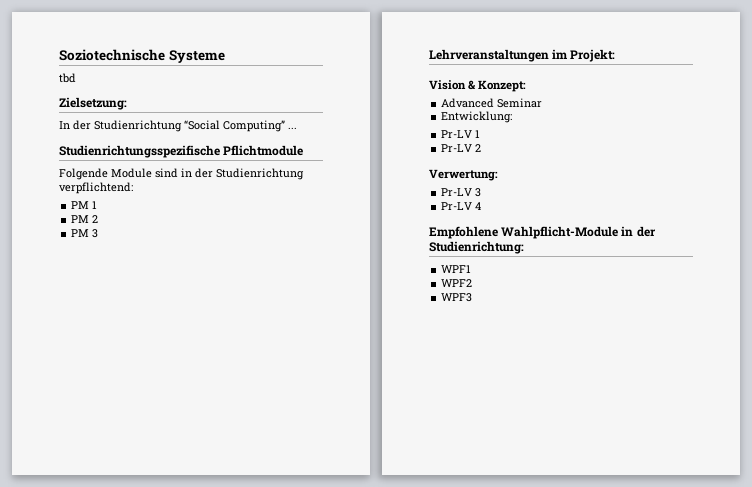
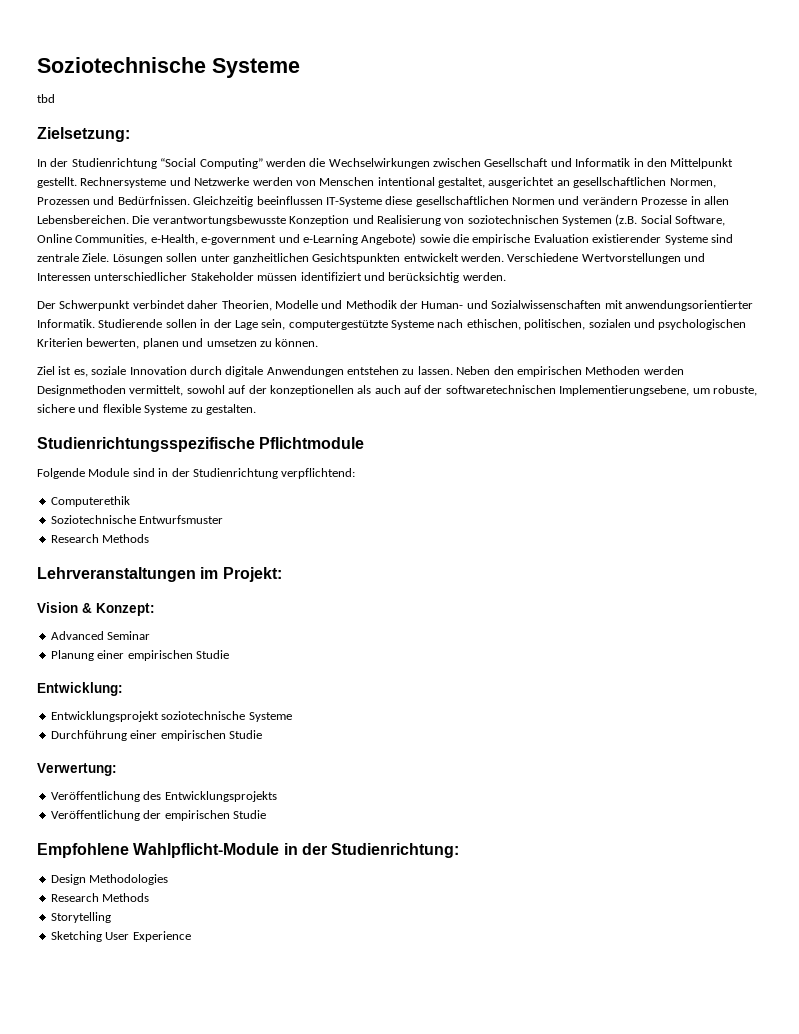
- In der Studienrichtung “Social Computing” ...
+ In der Studienrichtung “Social Computing” werden die Wechselwirkungen zwischen Gesellschaft und Informatik in den Mittelpunkt gestellt. Rechnersysteme und Netzwerke werden von Menschen intentional gestaltet, ausgerichtet an gesellschaftlichen Normen, Prozessen und Bedürfnissen. Gleichzeitig beeinflussen IT-Systeme diese gesellschaftlichen Normen und verändern Prozesse in allen Lebensbereichen. Die verantwortungsbewusste Konzeption und Realisierung von soziotechnischen Systemen (z.B. Social Software, Online Communities, e-Health, e-government und e-Learning Angebote) sowie die empirische Evaluation existierender Systeme sind zentrale Ziele. Lösungen sollen unter ganzheitlichen Gesichtspunkten entwickelt werden. Verschiedene Wertvorstellungen und Interessen unterschiedlicher Stakeholder müssen identifiziert und berücksichtig werden.
+ Der Schwerpunkt verbindet daher Theorien, Modelle und Methodik der Human- und Sozialwissenschaften mit anwendungsorientierter Informatik. Studierende sollen in der Lage sein, computergestützte Systeme nach ethischen, politischen, sozialen und psychologischen Kriterien bewerten, planen und umsetzen zu können.
+ Ziel ist es, soziale Innovation durch digitale Anwendungen entstehen zu lassen. Neben den empirischen Methoden werden Designmethoden vermittelt, sowohl auf der konzeptionellen als auch auf der softwaretechnischen Implementierungsebene, um robuste, sichere und flexible Systeme zu gestalten.
- PM 1
- PM 2
- PM 3
+ Computerethik
+ Soziotechnische Entwurfsmuster
+ Research Methods
+ Planung einer empirischen Studie
  Entwicklung:
- Pr-LV 1
- Pr-LV 2
+ Entwicklungsprojekt soziotechnische Systeme
+ Durchführung einer empirischen Studie
  Verwertung:
- Pr-LV 3
- Pr-LV 4
+ Veröffentlichung des Entwicklungsprojekts
+ Veröffentlichung der empirischen Studie
- WPF1
- WPF2
- WPF3
+ Design Methodologies
+ Research Methods
+ Storytelling
+ Sketching User Experience

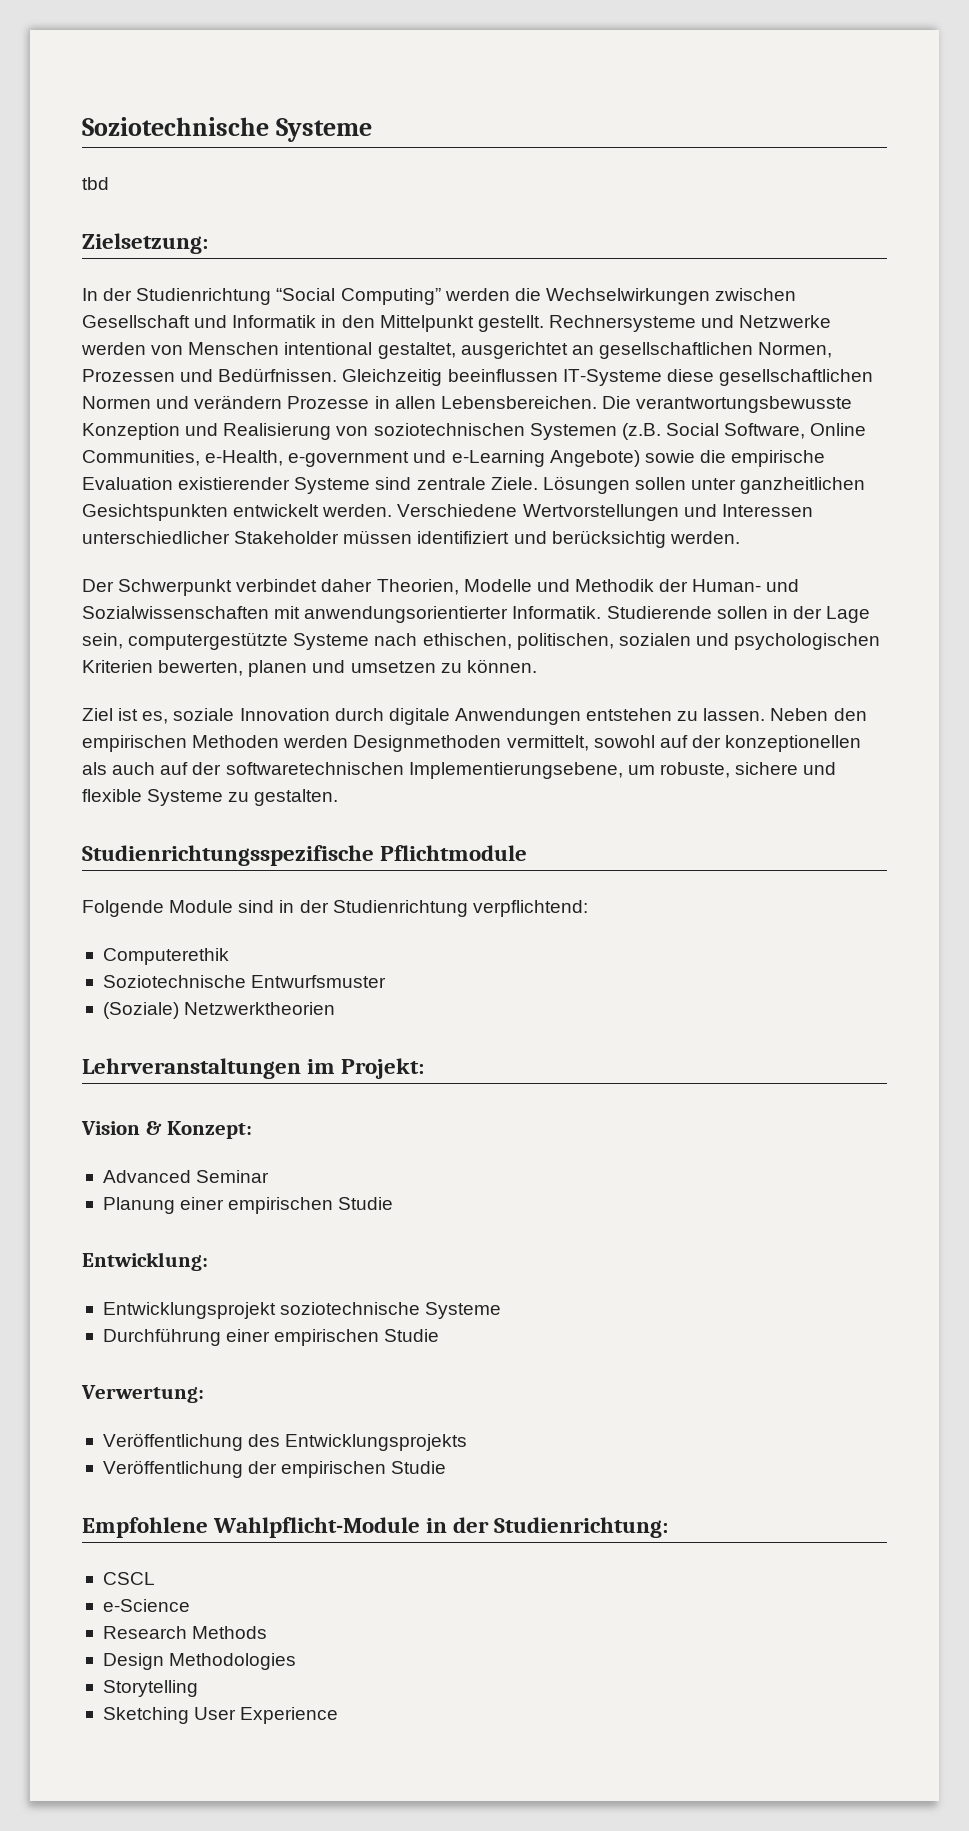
  Soziotechnische Entwurfsmuster
- Research Methods
+ (Soziale) Netzwerktheorien
+ CSCL
+ e-Science
+ Research Methods
  Design Methodologies
- Research Methods

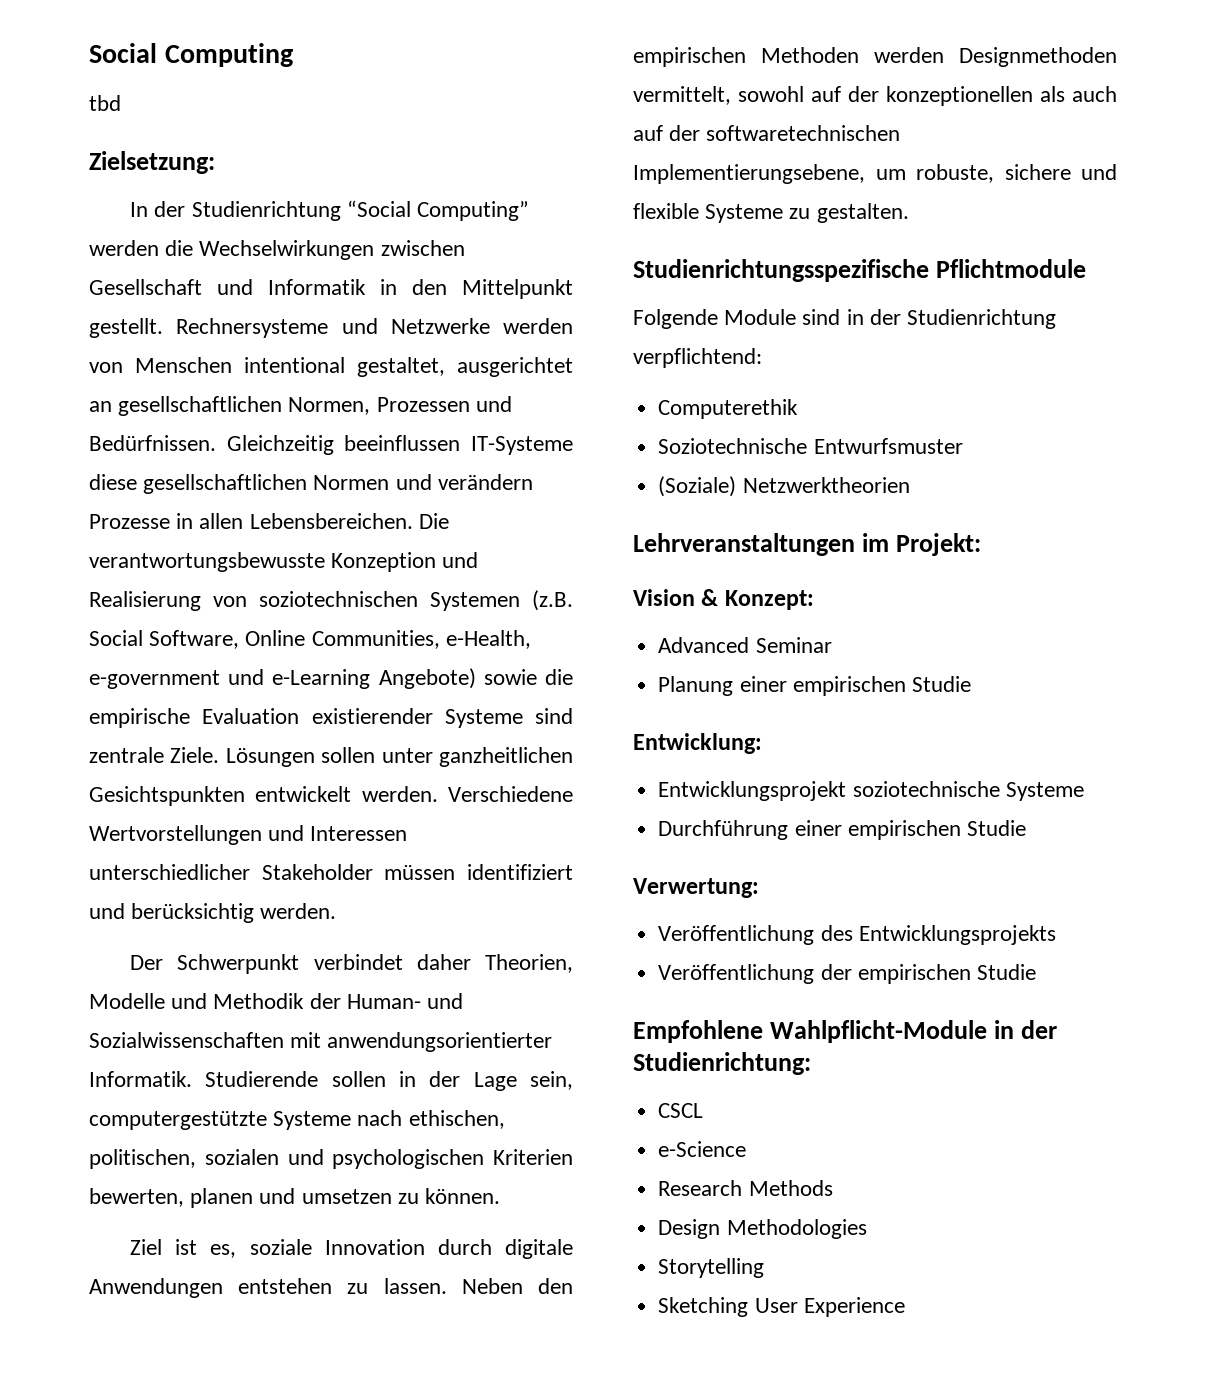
- Soziotechnische Systeme
+ Social Computing

